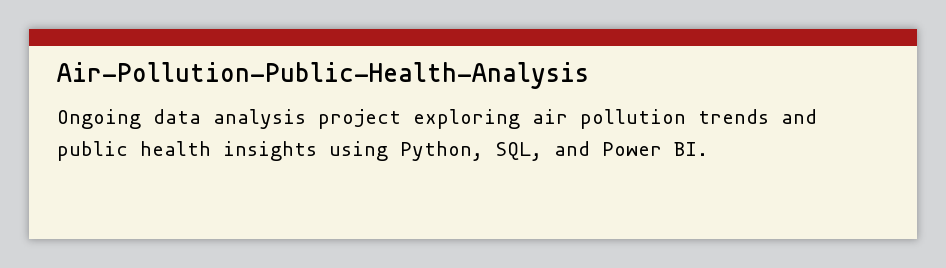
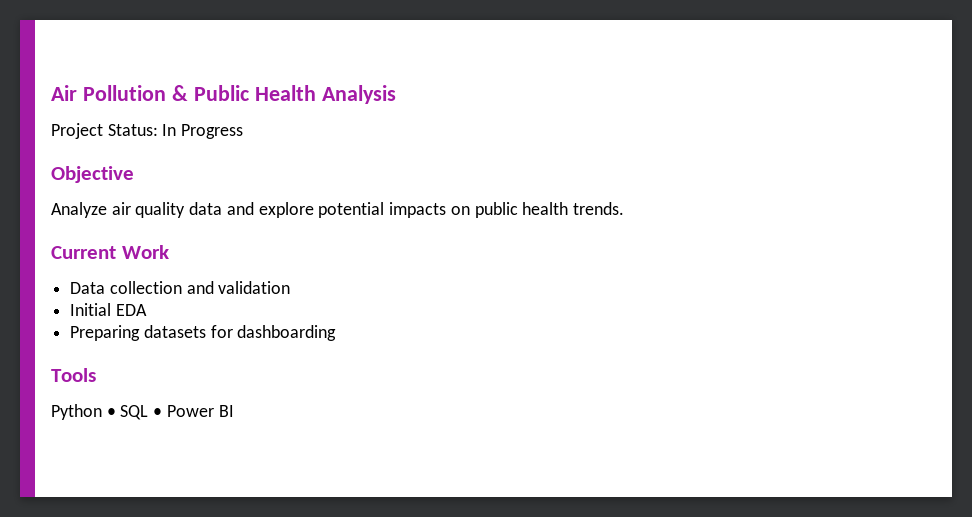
- Air-Pollution-Public-Health-Analysis
- Ongoing data analysis project exploring air pollution trends and public health insights using Python, SQL, and Power BI.
+ Air Pollution & Public Health Analysis
+ Project Status: In Progress
+ Objective
+ Analyze air quality data and explore potential impacts on public health trends.
+ Current Work
+ Data collection and validation
+ Initial EDA
+ Preparing datasets for dashboarding
+ Tools
+ Python • SQL • Power BI

